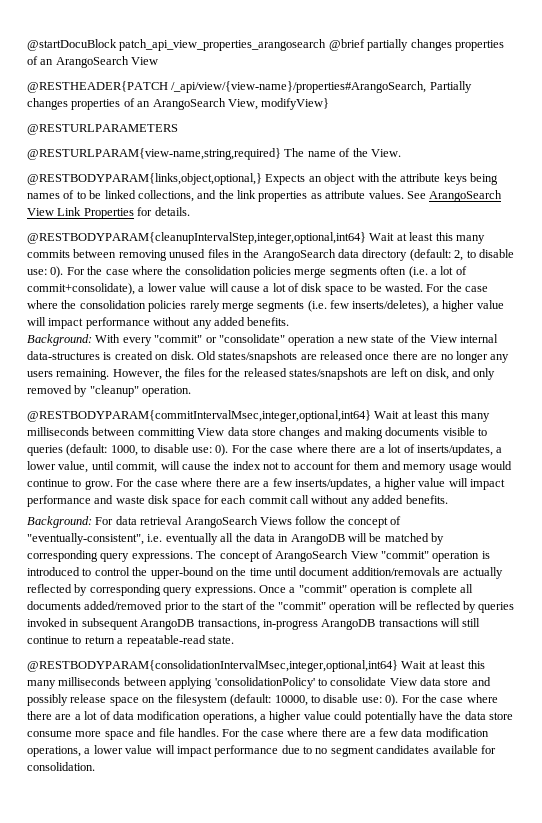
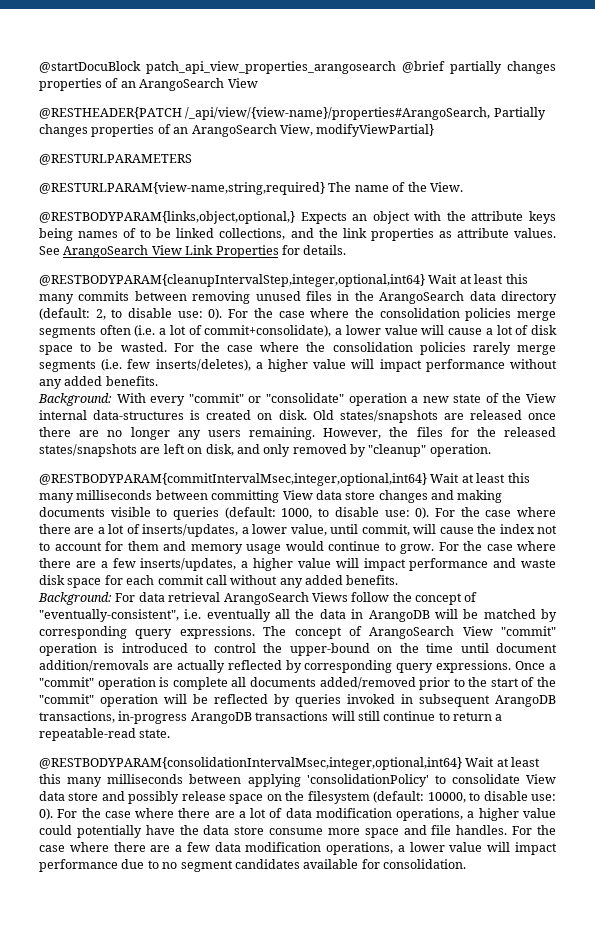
- @RESTHEADER{PATCH /_api/view/{view-name}/properties#ArangoSearch, Partially changes properties of an ArangoSearch View, modifyView}
+ @RESTHEADER{PATCH /_api/view/{view-name}/properties#ArangoSearch, Partially changes properties of an ArangoSearch View, modifyViewPartial}

